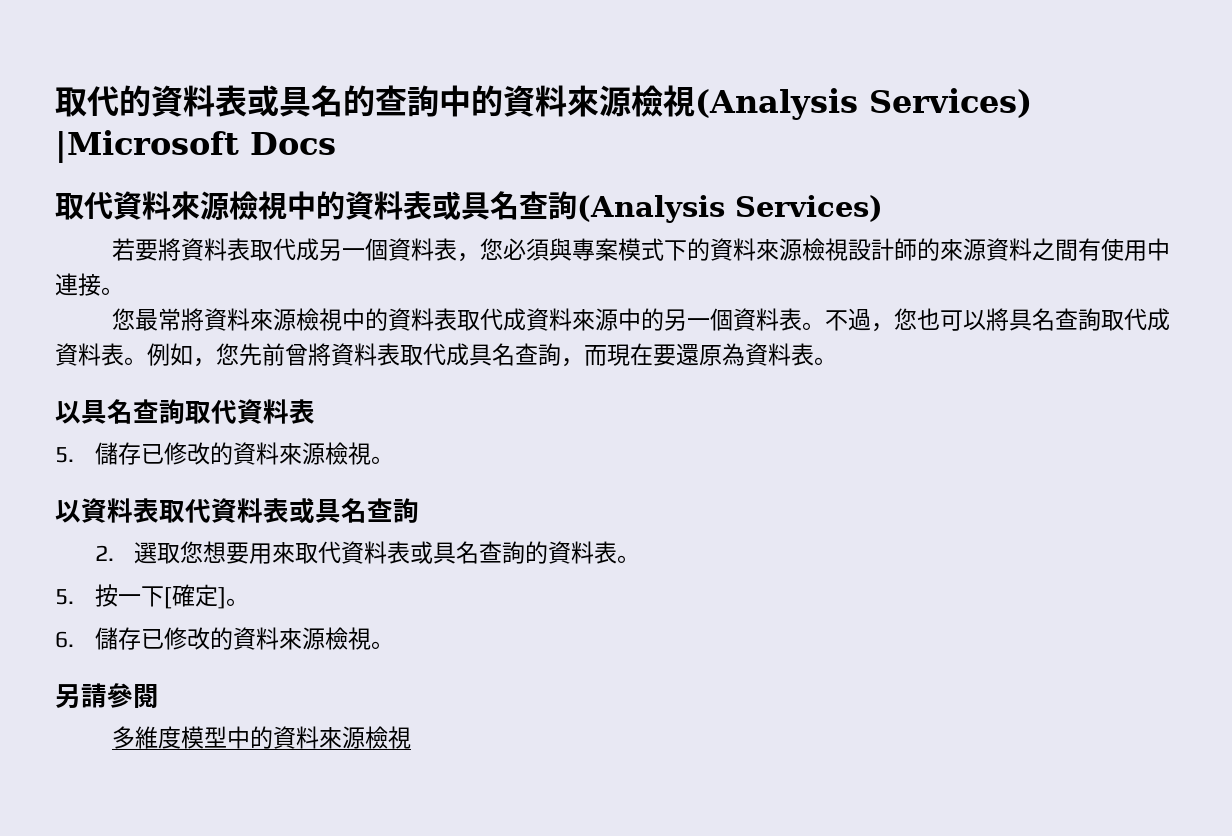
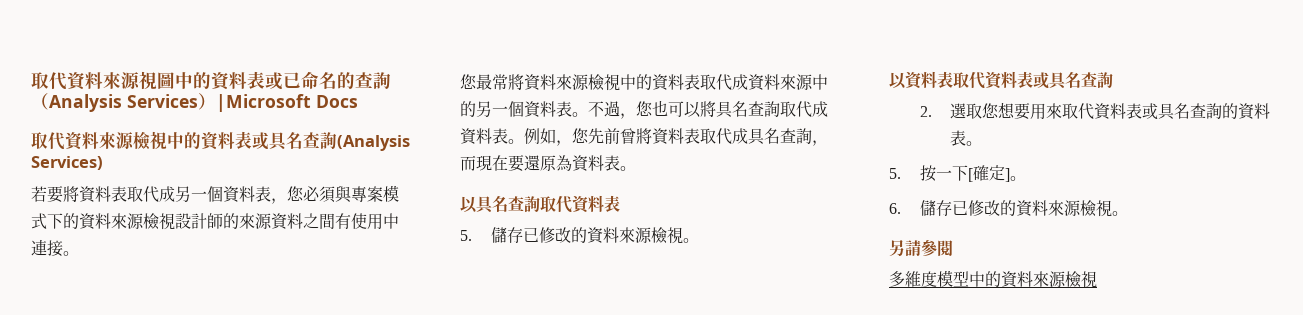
- 取代的資料表或具名的查詢中的資料來源檢視(Analysis Services) |Microsoft Docs
+ 取代資料來源視圖中的資料表或已命名的查詢（Analysis Services）|Microsoft Docs

